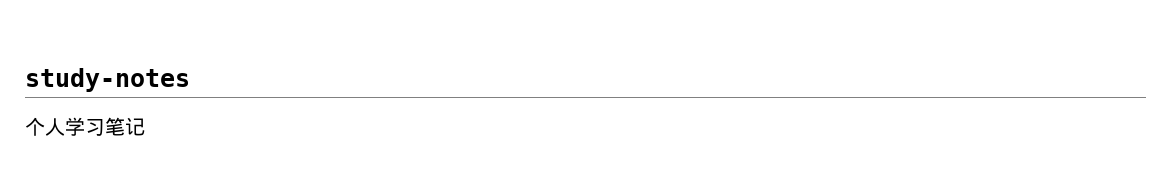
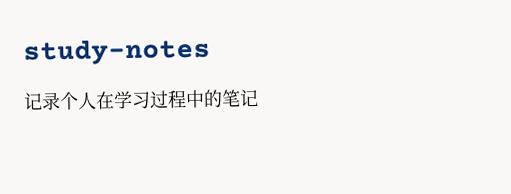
- 个人学习笔记
+ 记录个人在学习过程中的笔记

